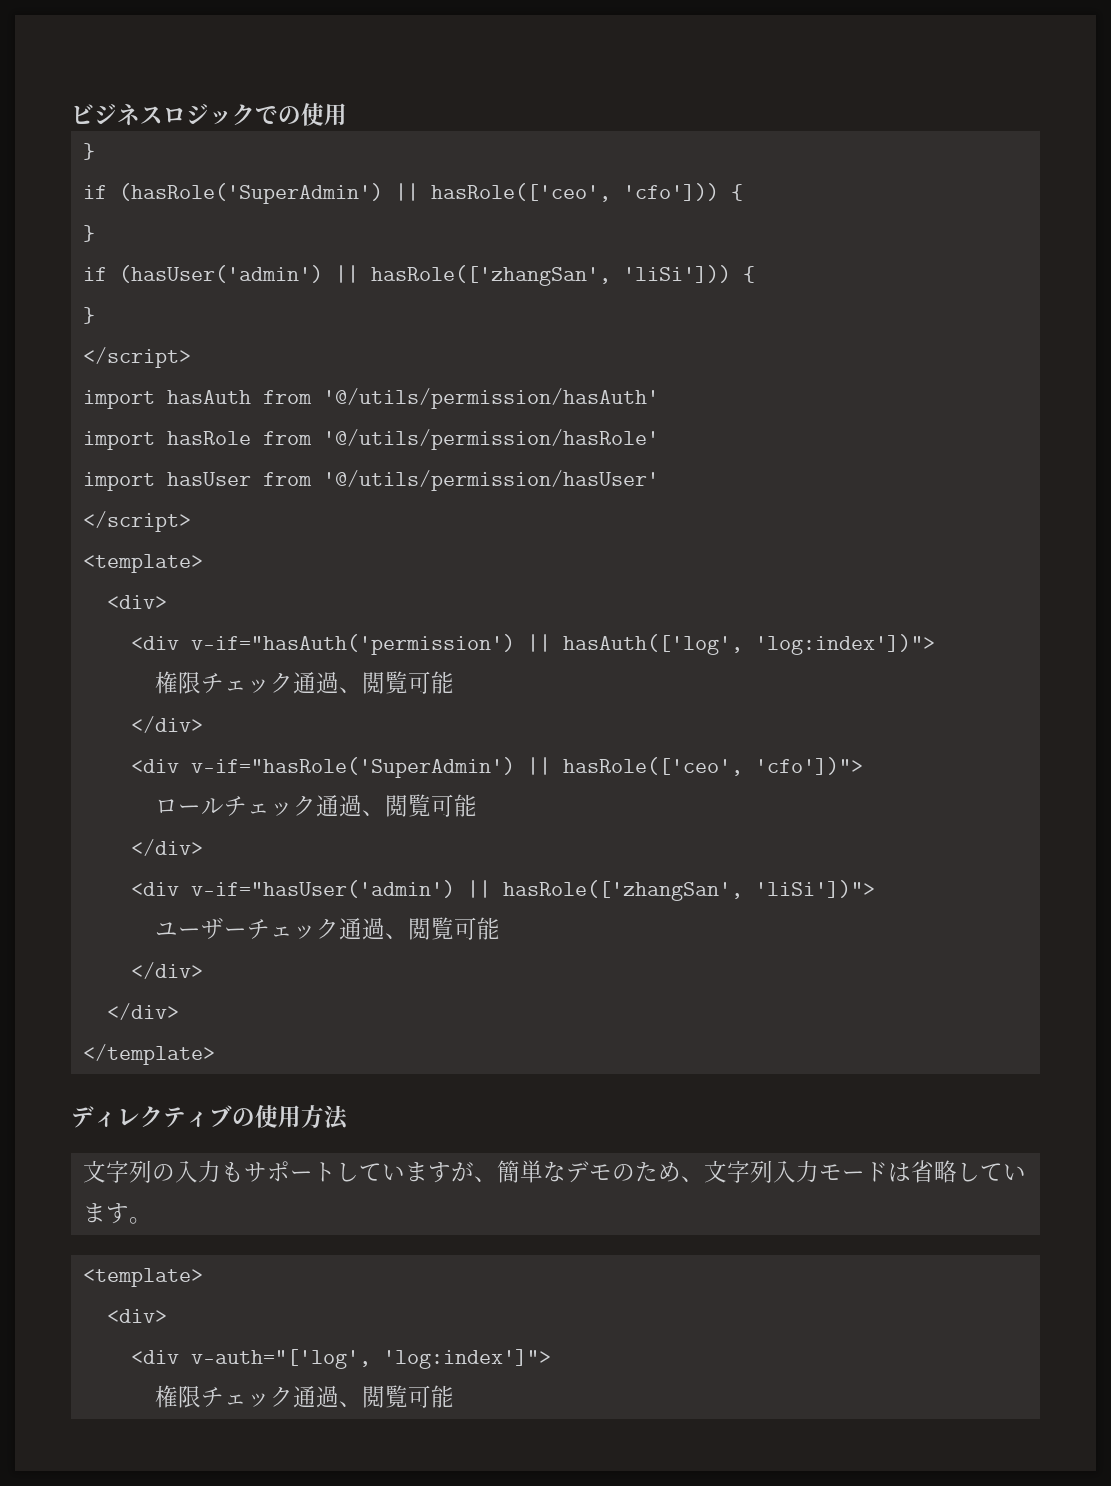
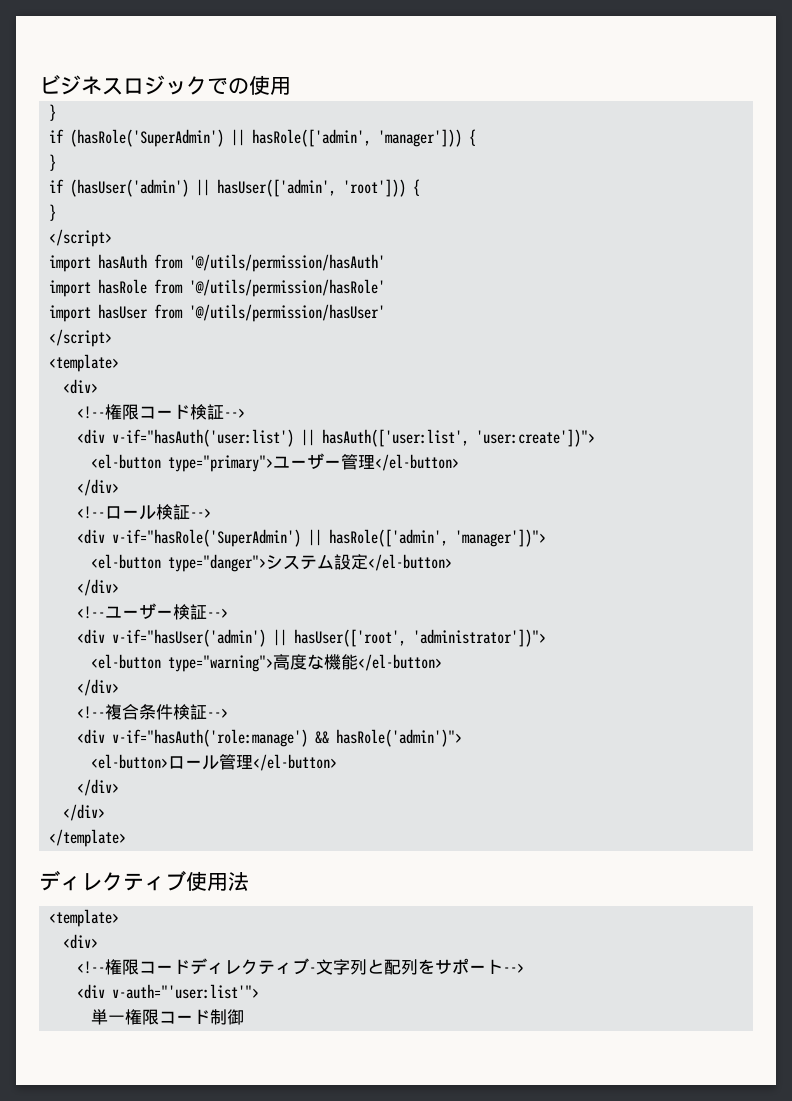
- if (hasRole('SuperAdmin') || hasRole(['ceo', 'cfo'])) {
+ if (hasRole('SuperAdmin') || hasRole(['admin', 'manager'])) {
- if (hasUser('admin') || hasRole(['zhangSan', 'liSi'])) {
+ if (hasUser('admin') || hasUser(['admin', 'root'])) {
- <div v-if="hasAuth('permission') || hasAuth(['log', 'log:index'])">
- 権限チェック通過、閲覧可能
+ <!--権限コード検証-->
+ <div v-if="hasAuth('user:list') || hasAuth(['user:list', 'user:create'])">
+ <el-button type="primary">ユーザー管理</el-button>
  </div>
- <div v-if="hasRole('SuperAdmin') || hasRole(['ceo', 'cfo'])">
- ロールチェック通過、閲覧可能
+ <!--ロール検証-->
+ <div v-if="hasRole('SuperAdmin') || hasRole(['admin', 'manager'])">
+ <el-button type="danger">システム設定</el-button>
  </div>
- <div v-if="hasUser('admin') || hasRole(['zhangSan', 'liSi'])">
- ユーザーチェック通過、閲覧可能
+ <!--ユーザー検証-->
+ <div v-if="hasUser('admin') || hasUser(['root', 'administrator'])">
+ <el-button type="warning">高度な機能</el-button>
+ </div>
+ <!--複合条件検証-->
+ <div v-if="hasAuth('role:manage') && hasRole('admin')">
+ <el-button>ロール管理</el-button>
- ディレクティブの使用方法
- 文字列の入力もサポートしていますが、簡単なデモのため、文字列入力モードは省略しています。
+ ディレクティブ使用法
  <template>
  <div>
- <div v-auth="['log', 'log:index']">
- 権限チェック通過、閲覧可能
+ <!--権限コードディレクティブ-文字列と配列をサポート-->
+ <div v-auth="'user:list'">
+ 単一権限コード制御

